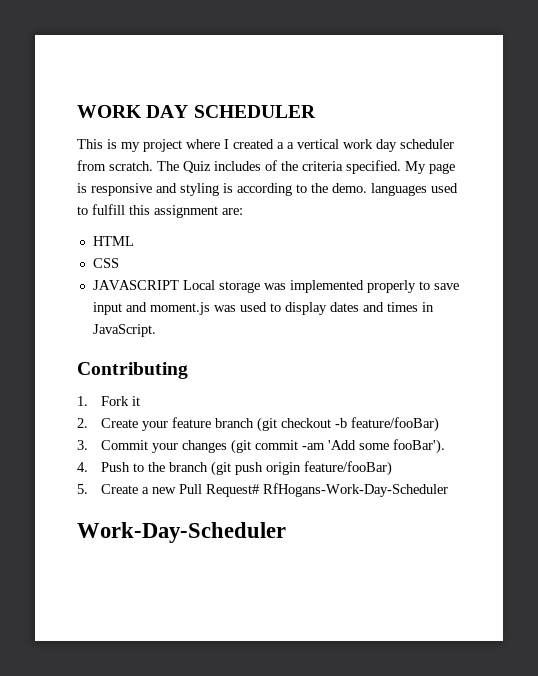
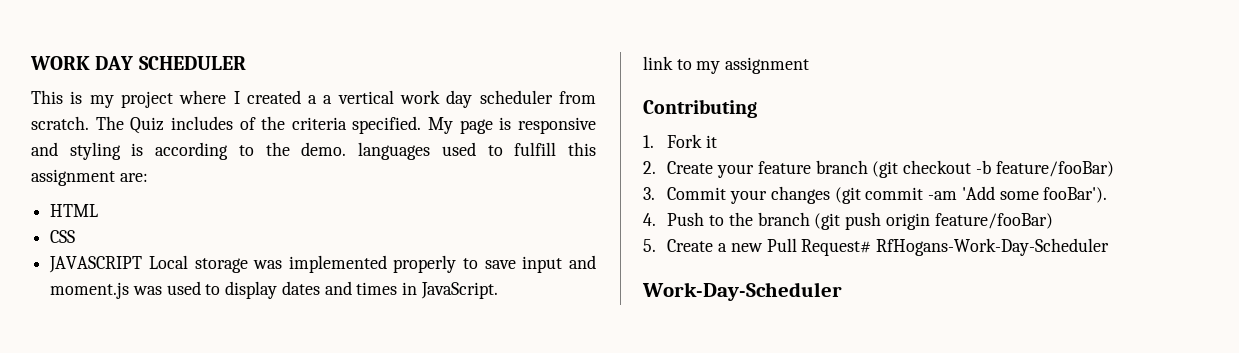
+ link to my assignment

